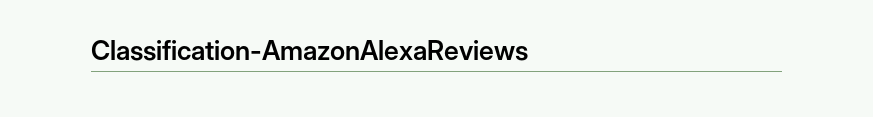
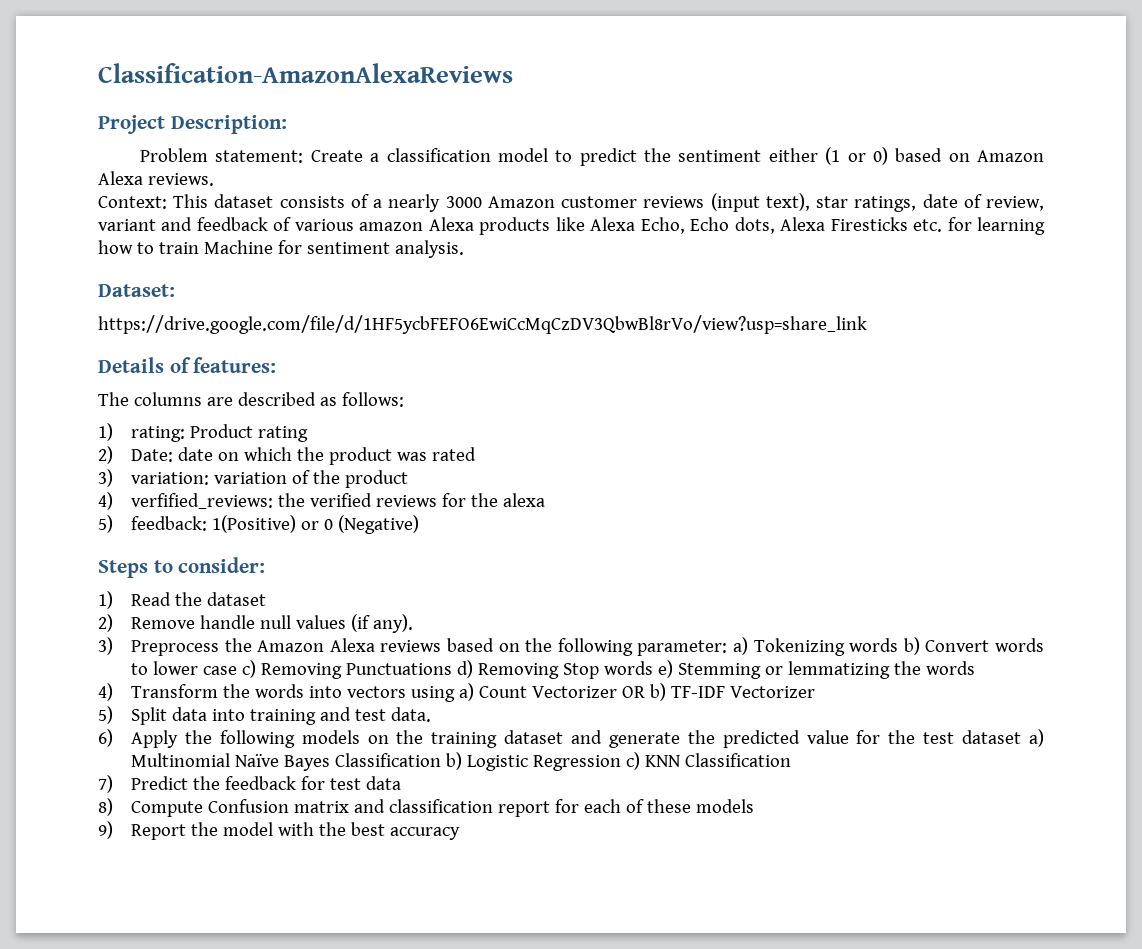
+ Project Description:
+ Problem statement: Create a classification model to predict the sentiment either (1 or 0) based on Amazon Alexa reviews.
+ Context: This dataset consists of a nearly 3000 Amazon customer reviews (input text), star ratings, date of review, variant and feedback of various amazon Alexa products like Alexa Echo, Echo dots, Alexa Firesticks etc. for learning how to train Machine for sentiment analysis.
+ Dataset:
+ https://drive.google.com/file/d/1HF5ycbFEFO6EwiCcMqCzDV3QbwBl8rVo/view?usp=share_link
+ Details of features:
+ The columns are described as follows:
+ 1) rating: Product rating
+ 2) Date: date on which the product was rated
+ 3) variation: variation of the product
+ 4) verfified_reviews: the verified reviews for the alexa
+ 5) feedback: 1(Positive) or 0 (Negative)
+ Steps to consider:
+ 1) Read the dataset
+ 2) Remove handle null values (if any).
+ 3) Preprocess the Amazon Alexa reviews based on the following parameter: a) Tokenizing words b) Convert words to lower case c) Removing Punctuations d) Removing Stop words e) Stemming or lemmatizing the words
+ 4) Transform the words into vectors using a) Count Vectorizer OR b) TF-IDF Vectorizer
+ 5) Split data into training and test data.
+ 6) Apply the following models on the training dataset and generate the predicted value for the test dataset a) Multinomial Naïve Bayes Classification b) Logistic Regression c) KNN Classification
+ 7) Predict the feedback for test data
+ 8) Compute Confusion matrix and classification report for each of these models
+ 9) Report the model with the best accuracy

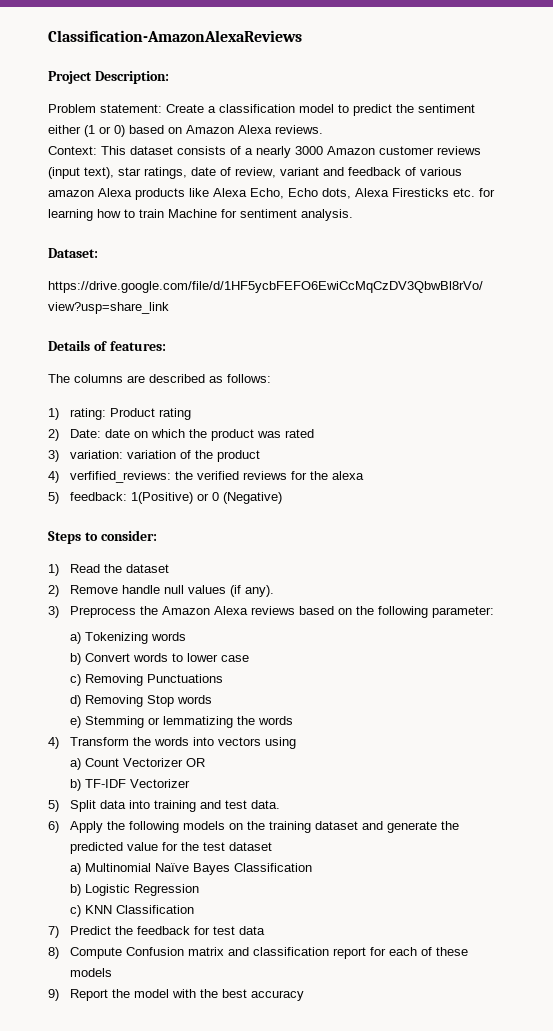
- 3) Preprocess the Amazon Alexa reviews based on the following parameter: a) Tokenizing words b) Convert words to lower case c) Removing Punctuations d) Removing Stop words e) Stemming or lemmatizing the words
+ 3) Preprocess the Amazon Alexa reviews based on the following parameter:
+ a) Tokenizing words
+ b) Convert words to lower case
+ c) Removing Punctuations
+ d) Removing Stop words
+ e) Stemming or lemmatizing the words
- 4) Transform the words into vectors using a) Count Vectorizer OR b) TF-IDF Vectorizer
+ 4) Transform the words into vectors using
+ a) Count Vectorizer OR
+ b) TF-IDF Vectorizer
- 6) Apply the following models on the training dataset and generate the predicted value for the test dataset a) Multinomial Naïve Bayes Classification b) Logistic Regression c) KNN Classification
+ 6) Apply the following models on the training dataset and generate the predicted value for the test dataset
+ a) Multinomial Naïve Bayes Classification
+ b) Logistic Regression
+ c) KNN Classification

